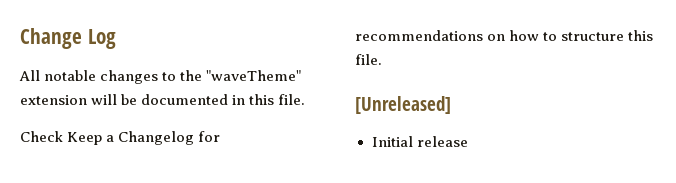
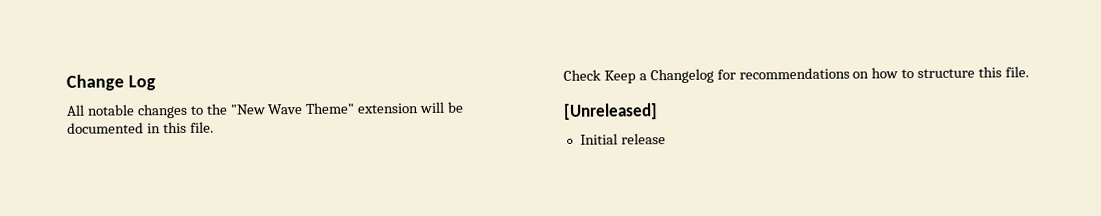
- All notable changes to the "waveTheme" extension will be documented in this file.
+ All notable changes to the "New Wave Theme" extension will be documented in this file.

